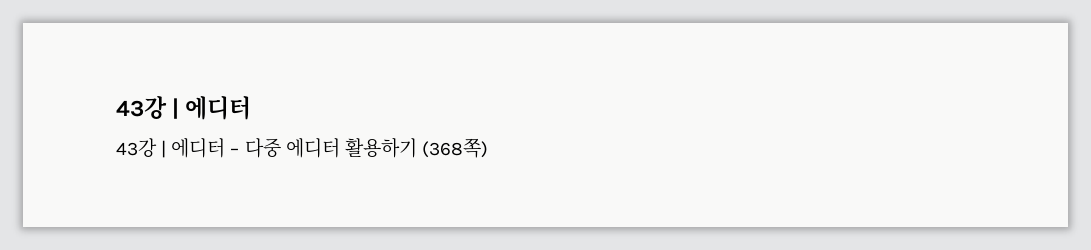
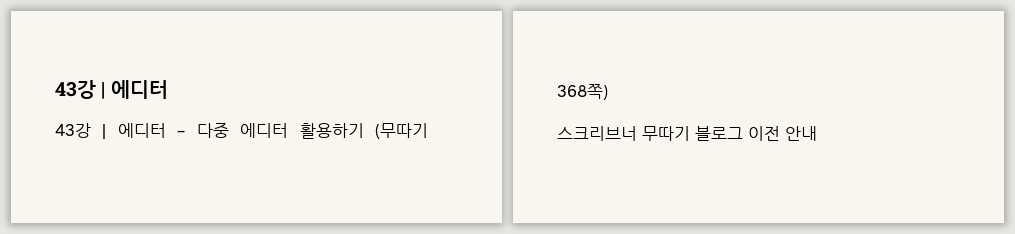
- 43강 | 에디터 – 다중 에디터 활용하기 (368쪽)
+ 43강 | 에디터 – 다중 에디터 활용하기 (무따기 368쪽)
+ 스크리브너 무따기 블로그 이전 안내

